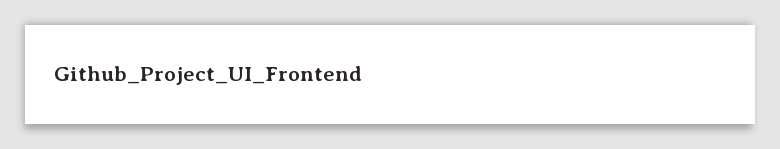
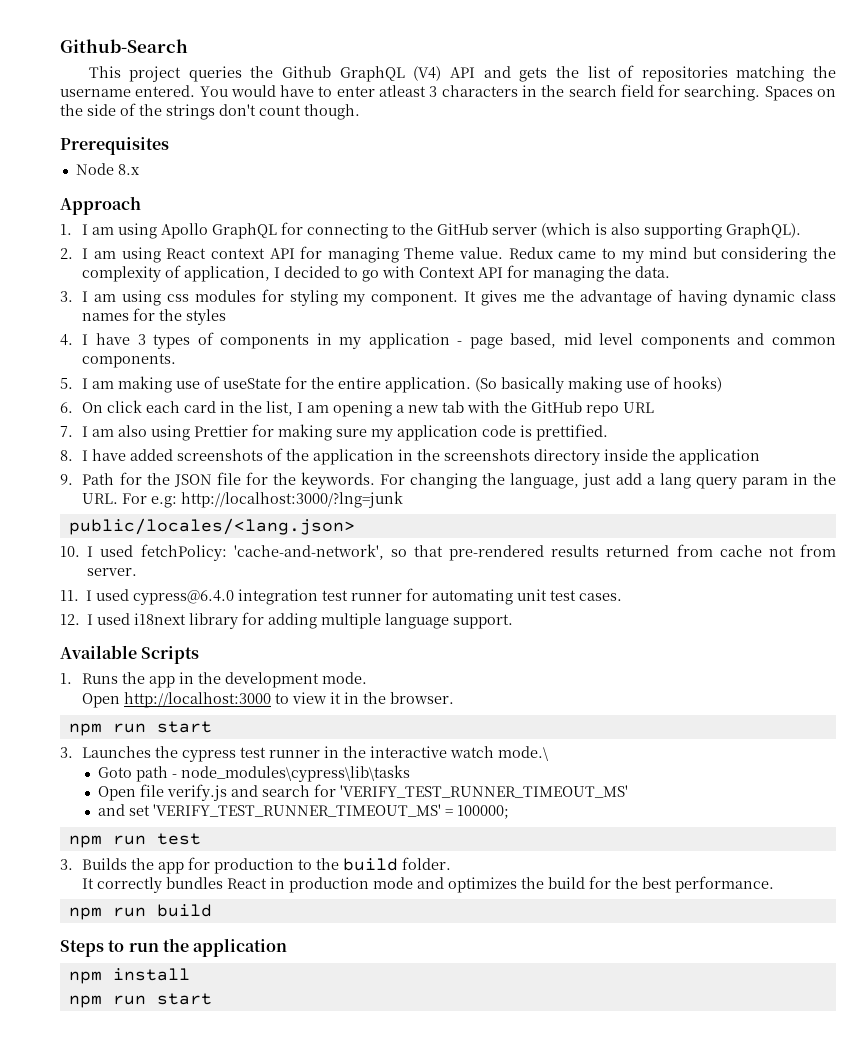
- Github_Project_UI_Frontend
+ Github-Search
+ This project queries the Github GraphQL (V4) API and gets the list of repositories matching the username entered. You would have to enter atleast 3 characters in the search field for searching. Spaces on the side of the strings don't count though.
+ Prerequisites
+ Node 8.x
+ Approach
+ 1. I am using Apollo GraphQL for connecting to the GitHub server (which is also supporting GraphQL).
+ 2. I am using React context API for managing Theme value. Redux came to my mind but considering the complexity of application, I decided to go with Context API for managing the data.
+ 3. I am using css modules for styling my component. It gives me the advantage of having dynamic class names for the styles
+ 4. I have 3 types of components in my application - page based, mid level components and common components.
+ 5. I am making use of useState for the entire application. (So basically making use of hooks)
+ 6. On click each card in the list, I am opening a new tab with the GitHub repo URL
+ 7. I am also using Prettier for making sure my application code is prettified.
+ 8. I have added screenshots of the application in the screenshots directory inside the application
+ 9. Path for the JSON file for the keywords. For changing the language, just add a lang query param in the URL. For e.g: http://localhost:3000/?lng=junk
+ public/locales/<lang.json>
+ 10. I used fetchPolicy: 'cache-and-network', so that pre-rendered results returned from cache not from server.
+ 11. I used cypress@6.4.0 integration test runner for automating unit test cases.
+ 12. I used i18next library for adding multiple language support.
+ Available Scripts
+ 1. Runs the app in the development mode.
+ Open http://localhost:3000 to view it in the browser.
+ npm run start
+ 3. Launches the cypress test runner in the interactive watch mode.\
+ Goto path - node_modules\cypress\lib\tasks
+ Open file verify.js and search for 'VERIFY_TEST_RUNNER_TIMEOUT_MS'
+ and set 'VERIFY_TEST_RUNNER_TIMEOUT_MS' = 100000;
+ npm run test
+ 3. Builds the app for production to the build folder.
+ It correctly bundles React in production mode and optimizes the build for the best performance.
+ npm run build
+ Steps to run the application
+ npm install
+ npm run start

